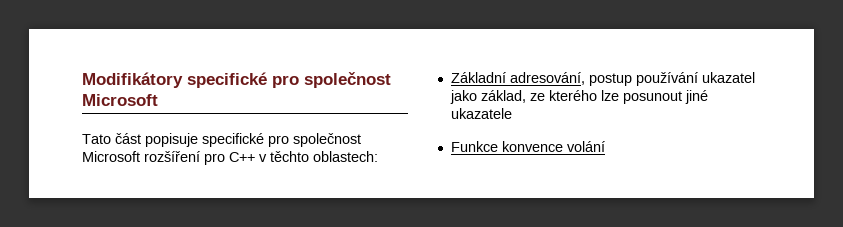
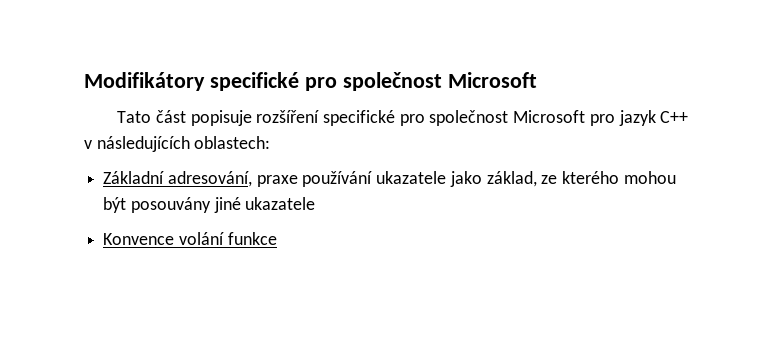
- Tato část popisuje specifické pro společnost Microsoft rozšíření pro C++ v těchto oblastech:
+ Tato část popisuje rozšíření specifické pro společnost Microsoft pro jazyk C++ v následujících oblastech:
- Základní adresování, postup používání ukazatel jako základ, ze kterého lze posunout jiné ukazatele
+ Základní adresování, praxe používání ukazatele jako základ, ze kterého mohou být posouvány jiné ukazatele
- Funkce konvence volání
+ Konvence volání funkce

